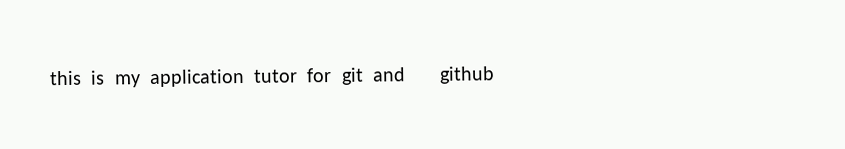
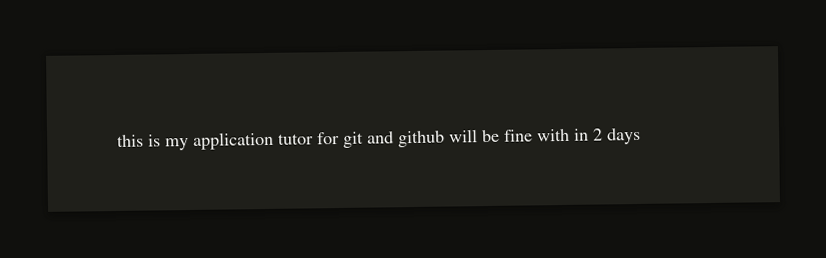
- this is my application tutor for git and github
+ this is my application tutor for git and github will be fine with in 2 days

